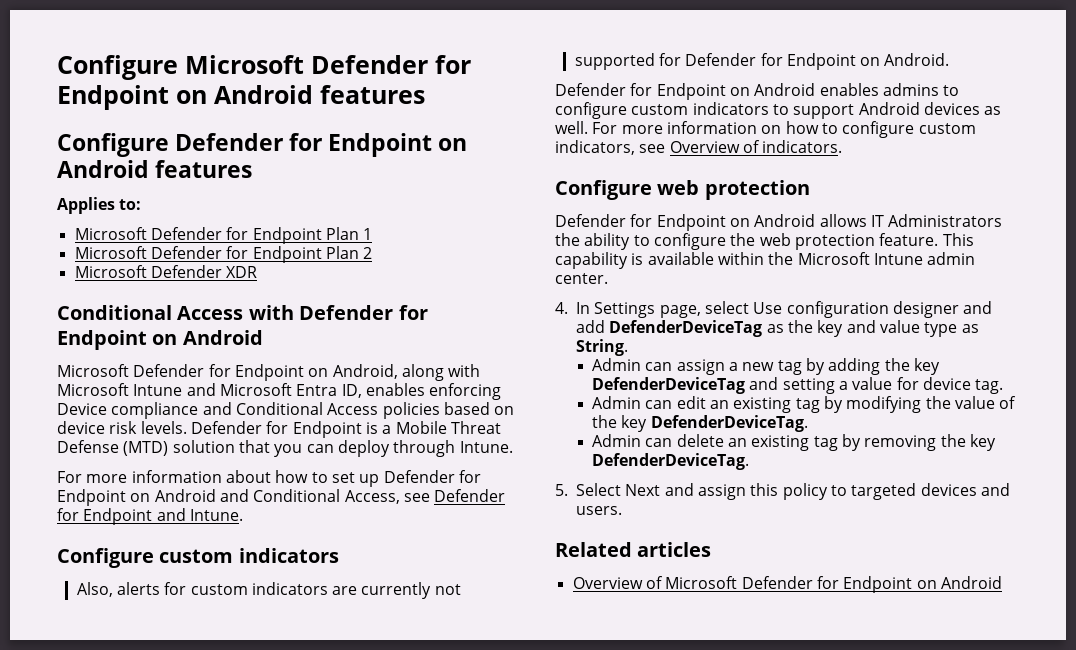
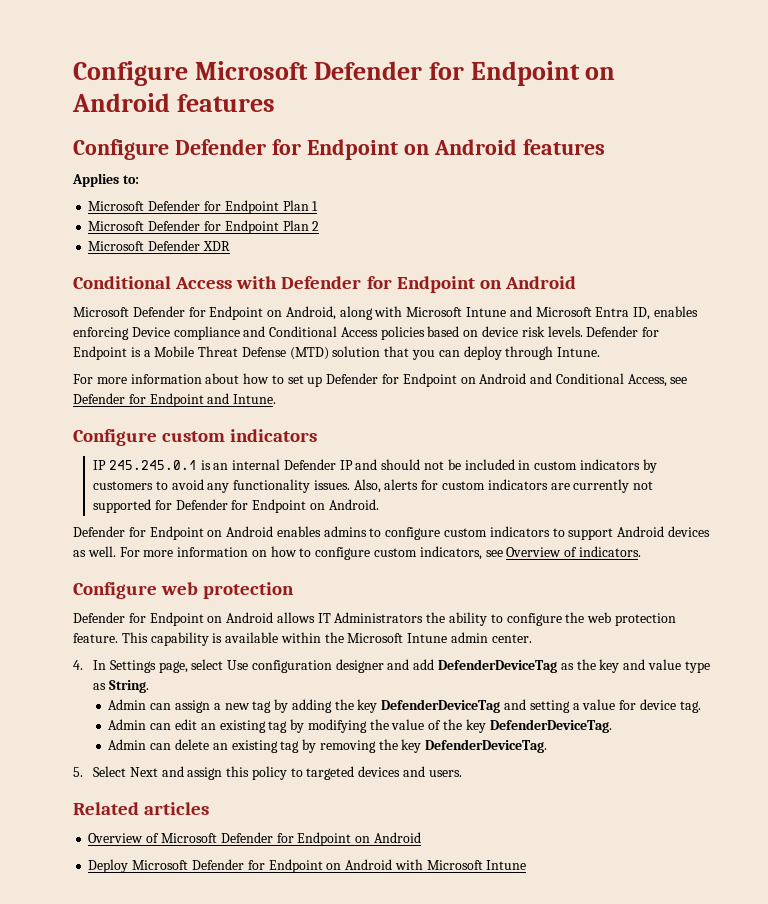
+ IP 245.245.0.1 is an internal Defender IP and should not be included in custom indicators by customers to avoid any functionality issues.
+ Deploy Microsoft Defender for Endpoint on Android with Microsoft Intune

